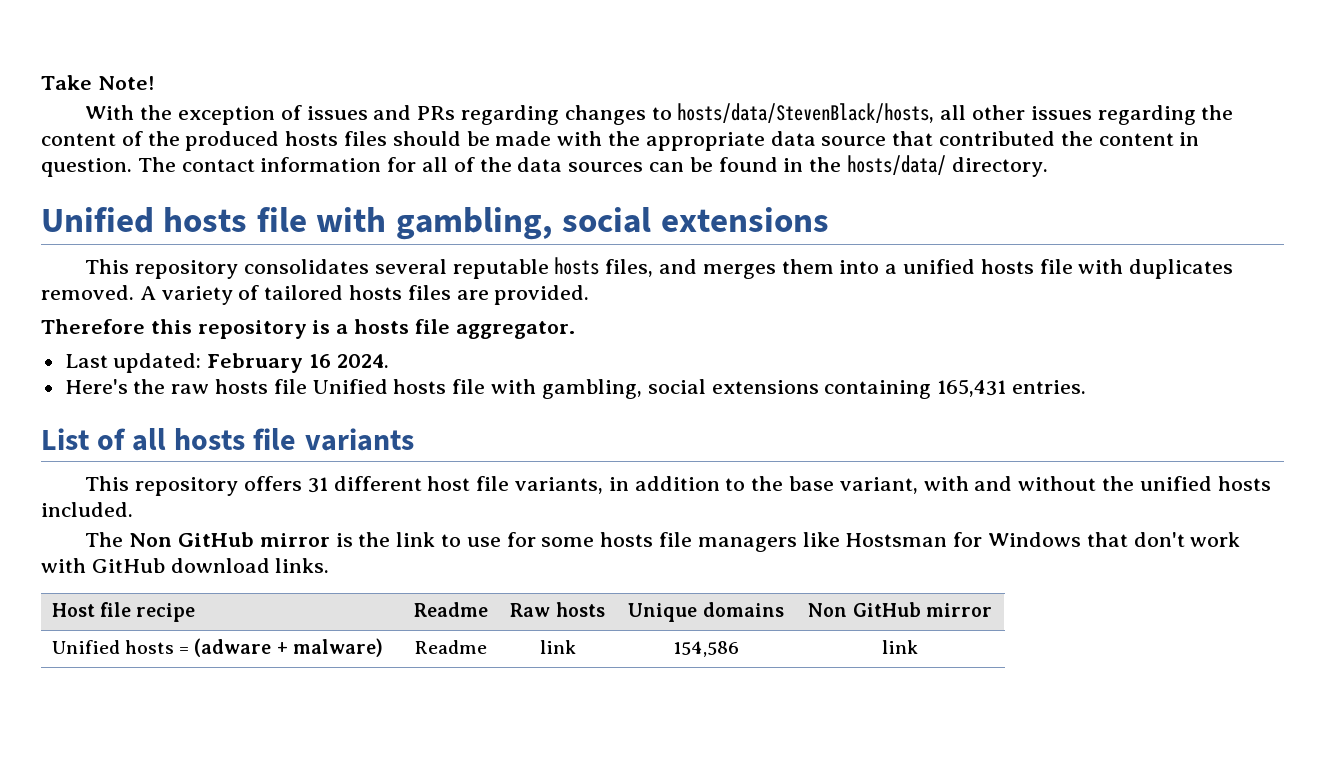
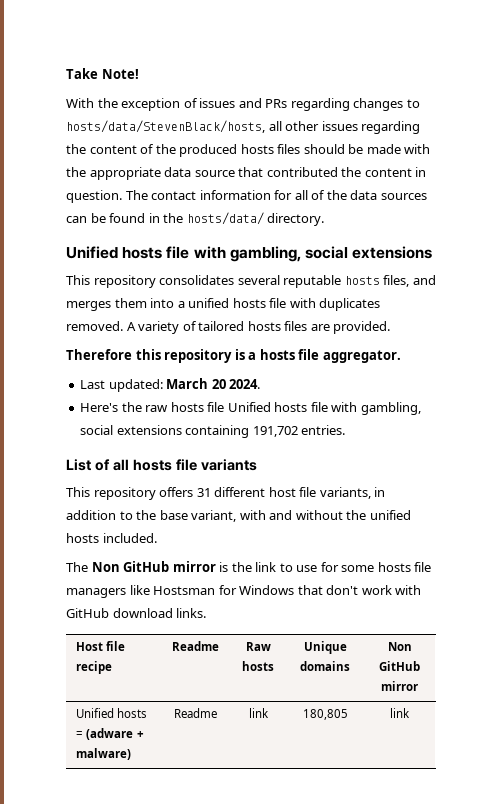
- Last updated: February 16 2024.
+ Last updated: March 20 2024.
- Here's the raw hosts file Unified hosts file with gambling, social extensions containing 165,431 entries.
+ Here's the raw hosts file Unified hosts file with gambling, social extensions containing 191,702 entries.
- Unified hosts = (adware + malware) | Readme | link | 154,586 | link
+ Unified hosts = (adware + malware) | Readme | link | 180,805 | link

